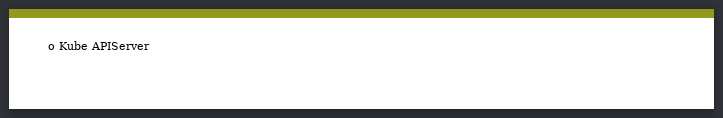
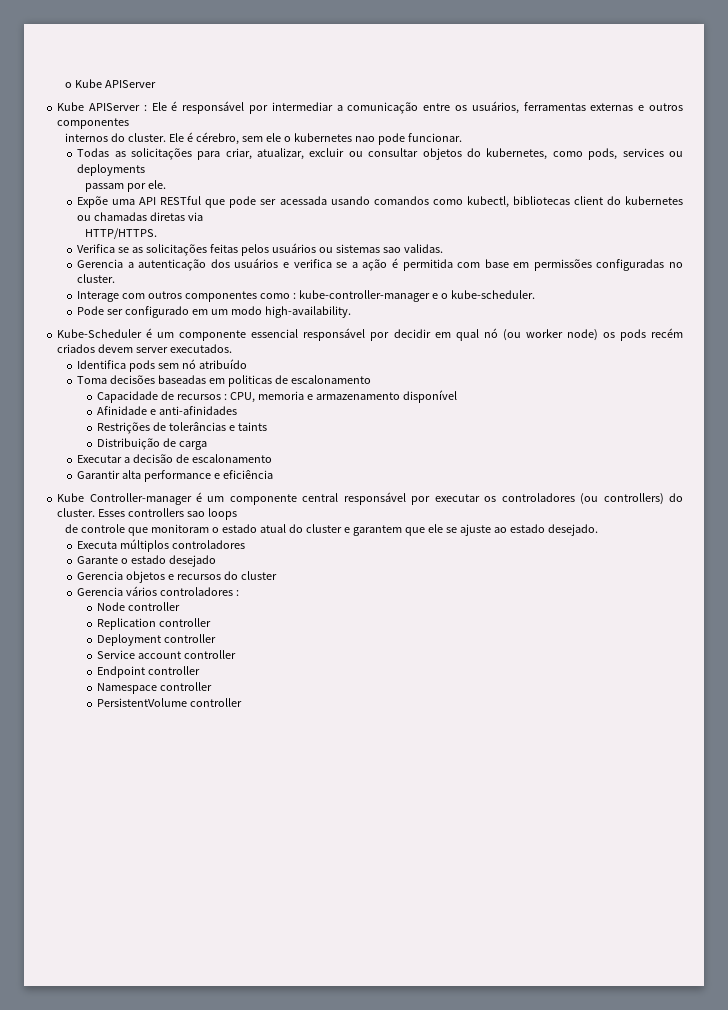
+ Kube APIServer : Ele é responsável por intermediar a comunicação entre os usuários, ferramentas externas e outros componentes
+ internos do cluster. Ele é cérebro, sem ele o kubernetes nao pode funcionar.
+ Todas as solicitações para criar, atualizar, excluir ou consultar objetos do kubernetes, como pods, services ou deployments
+ passam por ele.
+ Expõe uma API RESTful que pode ser acessada usando comandos como kubectl, bibliotecas client do kubernetes ou chamadas diretas via
+ HTTP/HTTPS.
+ Verifica se as solicitações feitas pelos usuários ou sistemas sao validas.
+ Gerencia a autenticação dos usuários e verifica se a ação é permitida com base em permissões configuradas no cluster.
+ Interage com outros componentes como : kube-controller-manager e o kube-scheduler.
+ Pode ser configurado em um modo high-availability.
+ Kube-Scheduler é um componente essencial responsável por decidir em qual nó (ou worker node) os pods recém criados devem server executados.
+ Identifica pods sem nó atribuído
+ Toma decisões baseadas em politicas de escalonamento
+ Capacidade de recursos : CPU, memoria e armazenamento disponível
+ Afinidade e anti-afinidades
+ Restrições de tolerâncias e taints
+ Distribuição de carga
+ Executar a decisão de escalonamento
+ Garantir alta performance e eficiência
+ Kube Controller-manager é um componente central responsável por executar os controladores (ou controllers) do cluster. Esses controllers sao loops
+ de controle que monitoram o estado atual do cluster e garantem que ele se ajuste ao estado desejado.
+ Executa múltiplos controladores
+ Garante o estado desejado
+ Gerencia objetos e recursos do cluster
+ Gerencia vários controladores :
+ Node controller
+ Replication controller
+ Deployment controller
+ Service account controller
+ Endpoint controller
+ Namespace controller
+ PersistentVolume controller

